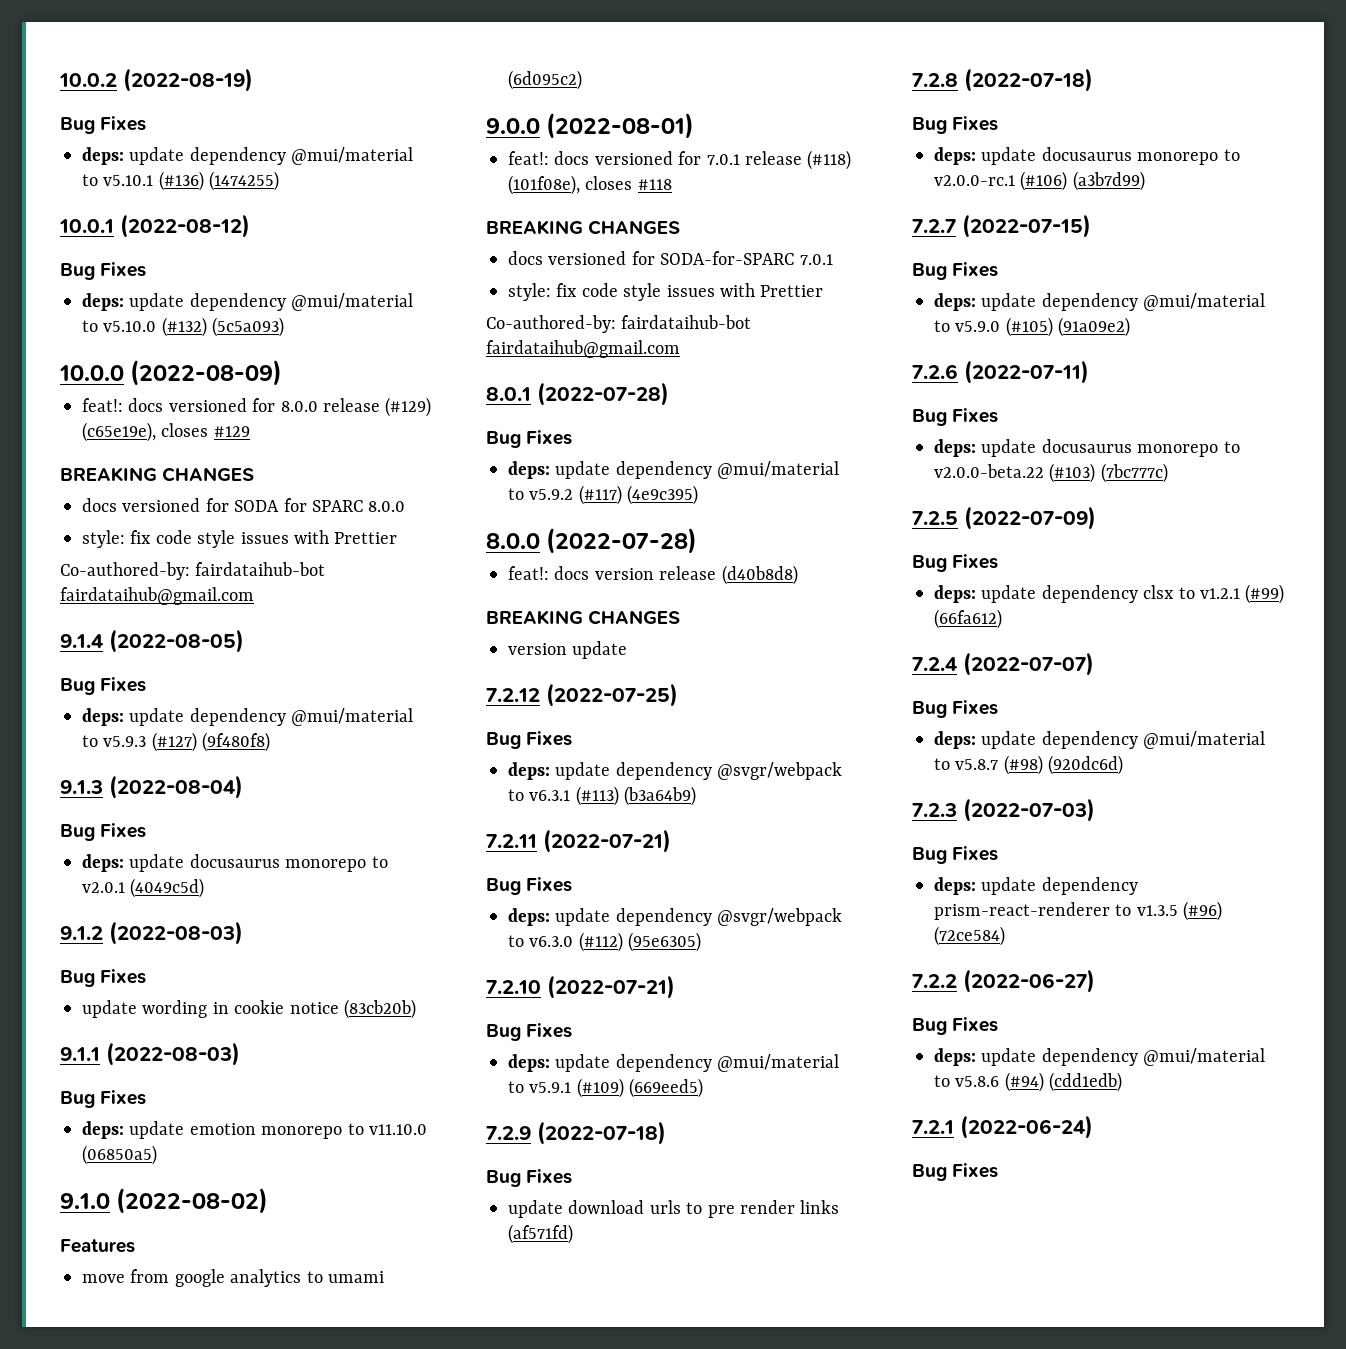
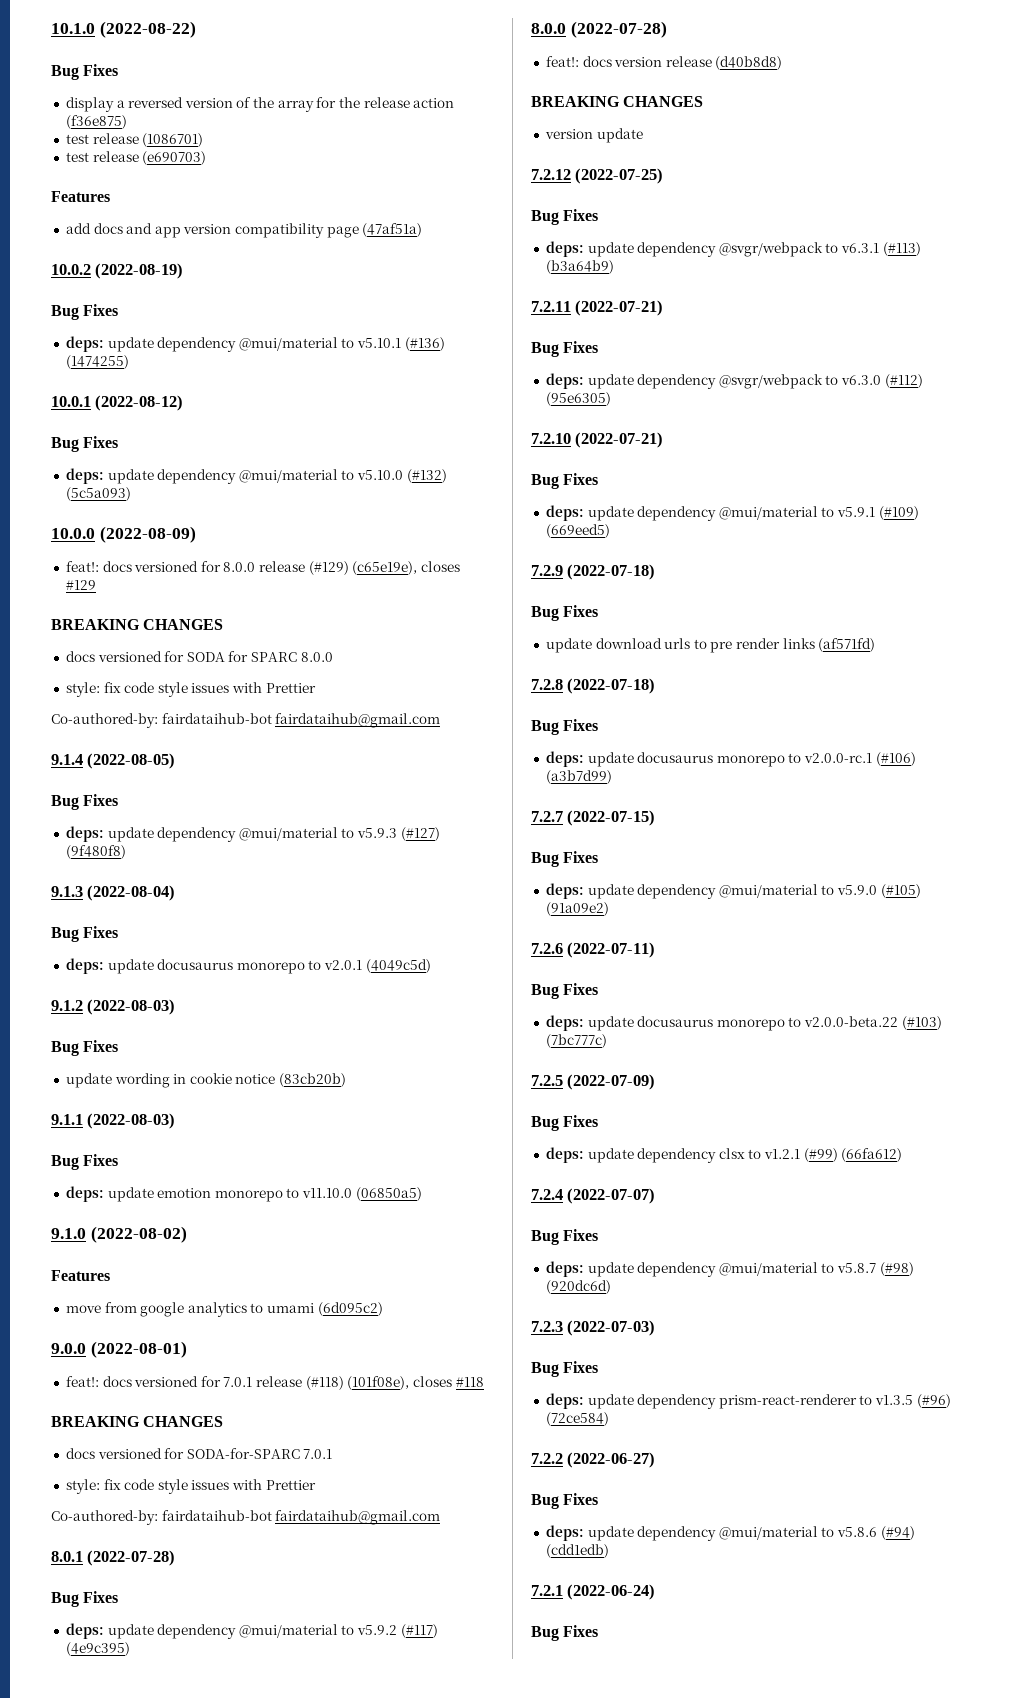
+ 10.1.0 (2022-08-22)
+ Bug Fixes
+ display a reversed version of the array for the release action (f36e875)
+ test release (1086701)
+ test release (e690703)
+ Features
+ add docs and app version compatibility page (47af51a)

